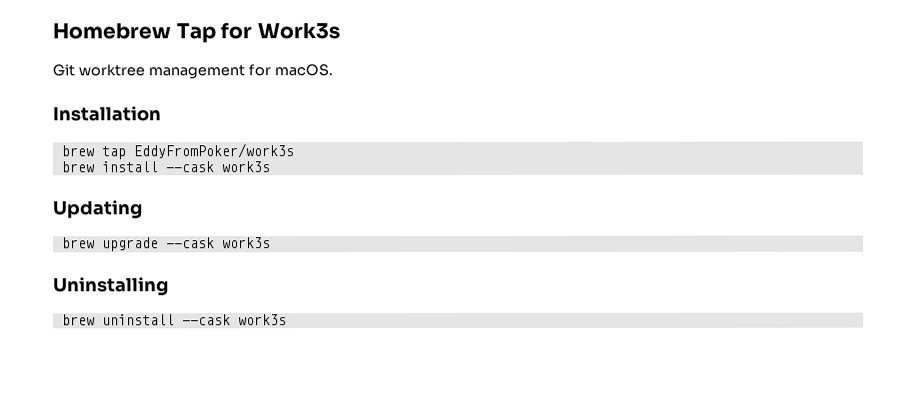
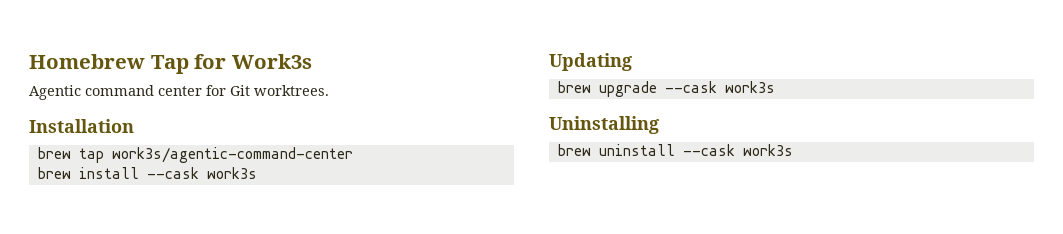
- Git worktree management for macOS.
+ Agentic command center for Git worktrees.
- brew tap EddyFromPoker/work3s
+ brew tap work3s/agentic-command-center

